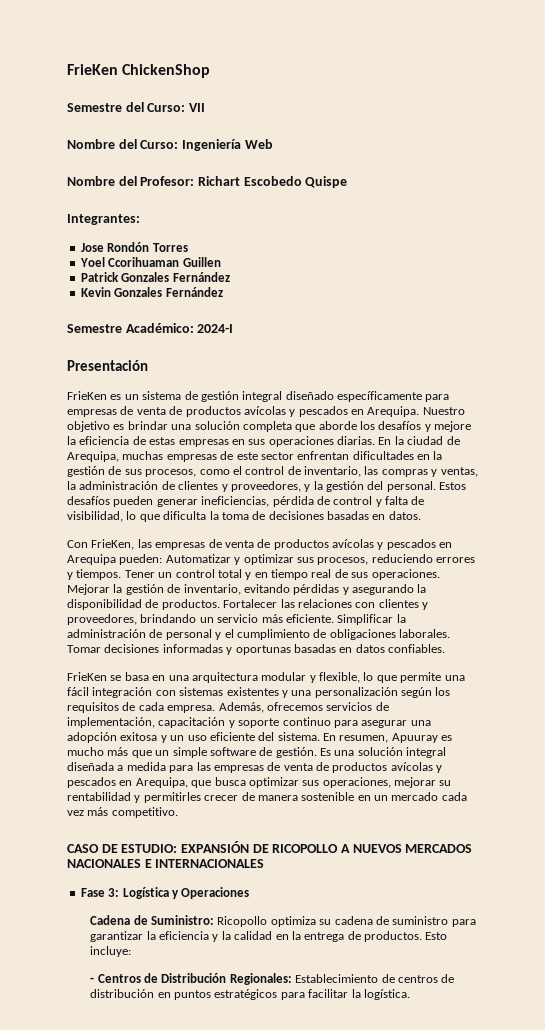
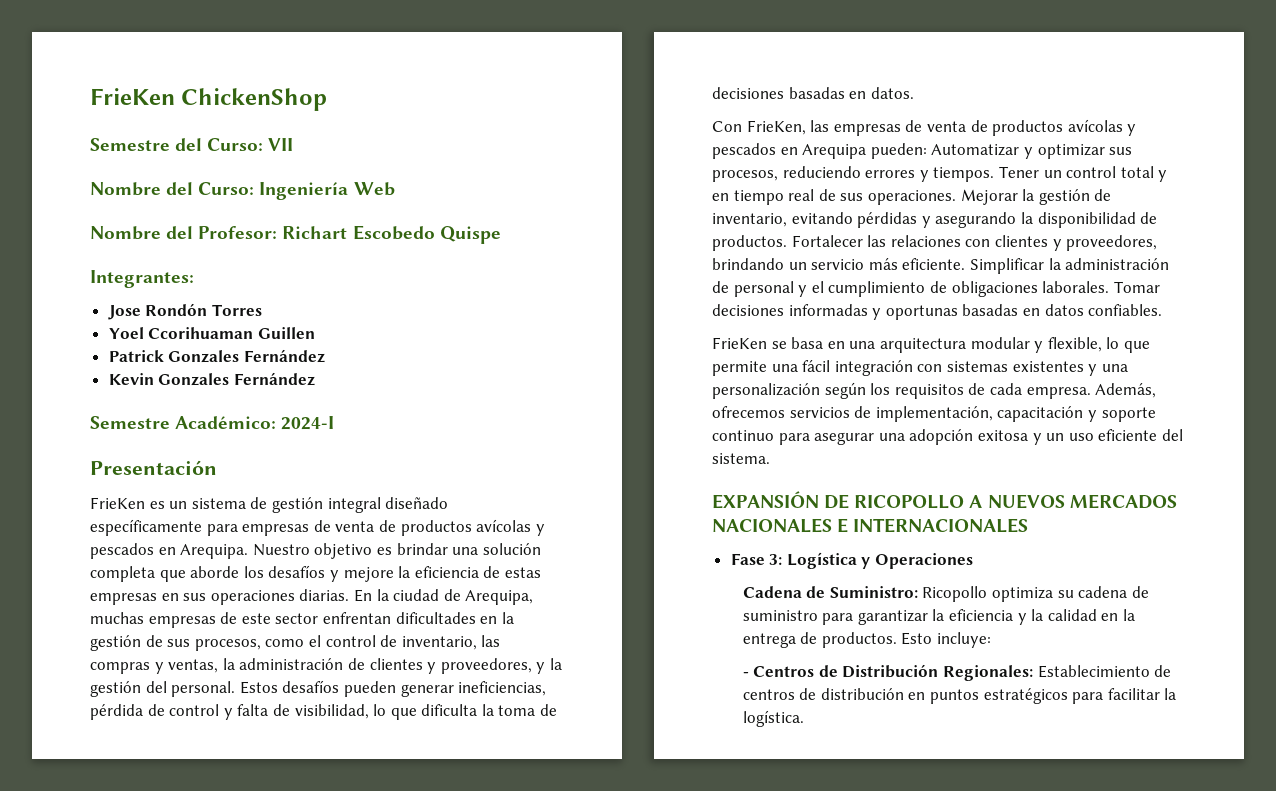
- Además, ofrecemos servicios de implementación, capacitación y soporte continuo para asegurar una adopción exitosa y un uso eficiente del sistema. En resumen, Apuuray es mucho más que un simple software de gestión. Es una solución integral diseñada a medida para las empresas de venta de productos avícolas y pescados en Arequipa, que busca optimizar sus operaciones, mejorar su rentabilidad y permitirles crecer de manera sostenible en un mercado cada vez más competitivo.
- CASO DE ESTUDIO: EXPANSIÓN DE RICOPOLLO A NUEVOS MERCADOS NACIONALES E INTERNACIONALES
+ Además, ofrecemos servicios de implementación, capacitación y soporte continuo para asegurar una adopción exitosa y un uso eficiente del sistema.
+ EXPANSIÓN DE RICOPOLLO A NUEVOS MERCADOS NACIONALES E INTERNACIONALES

